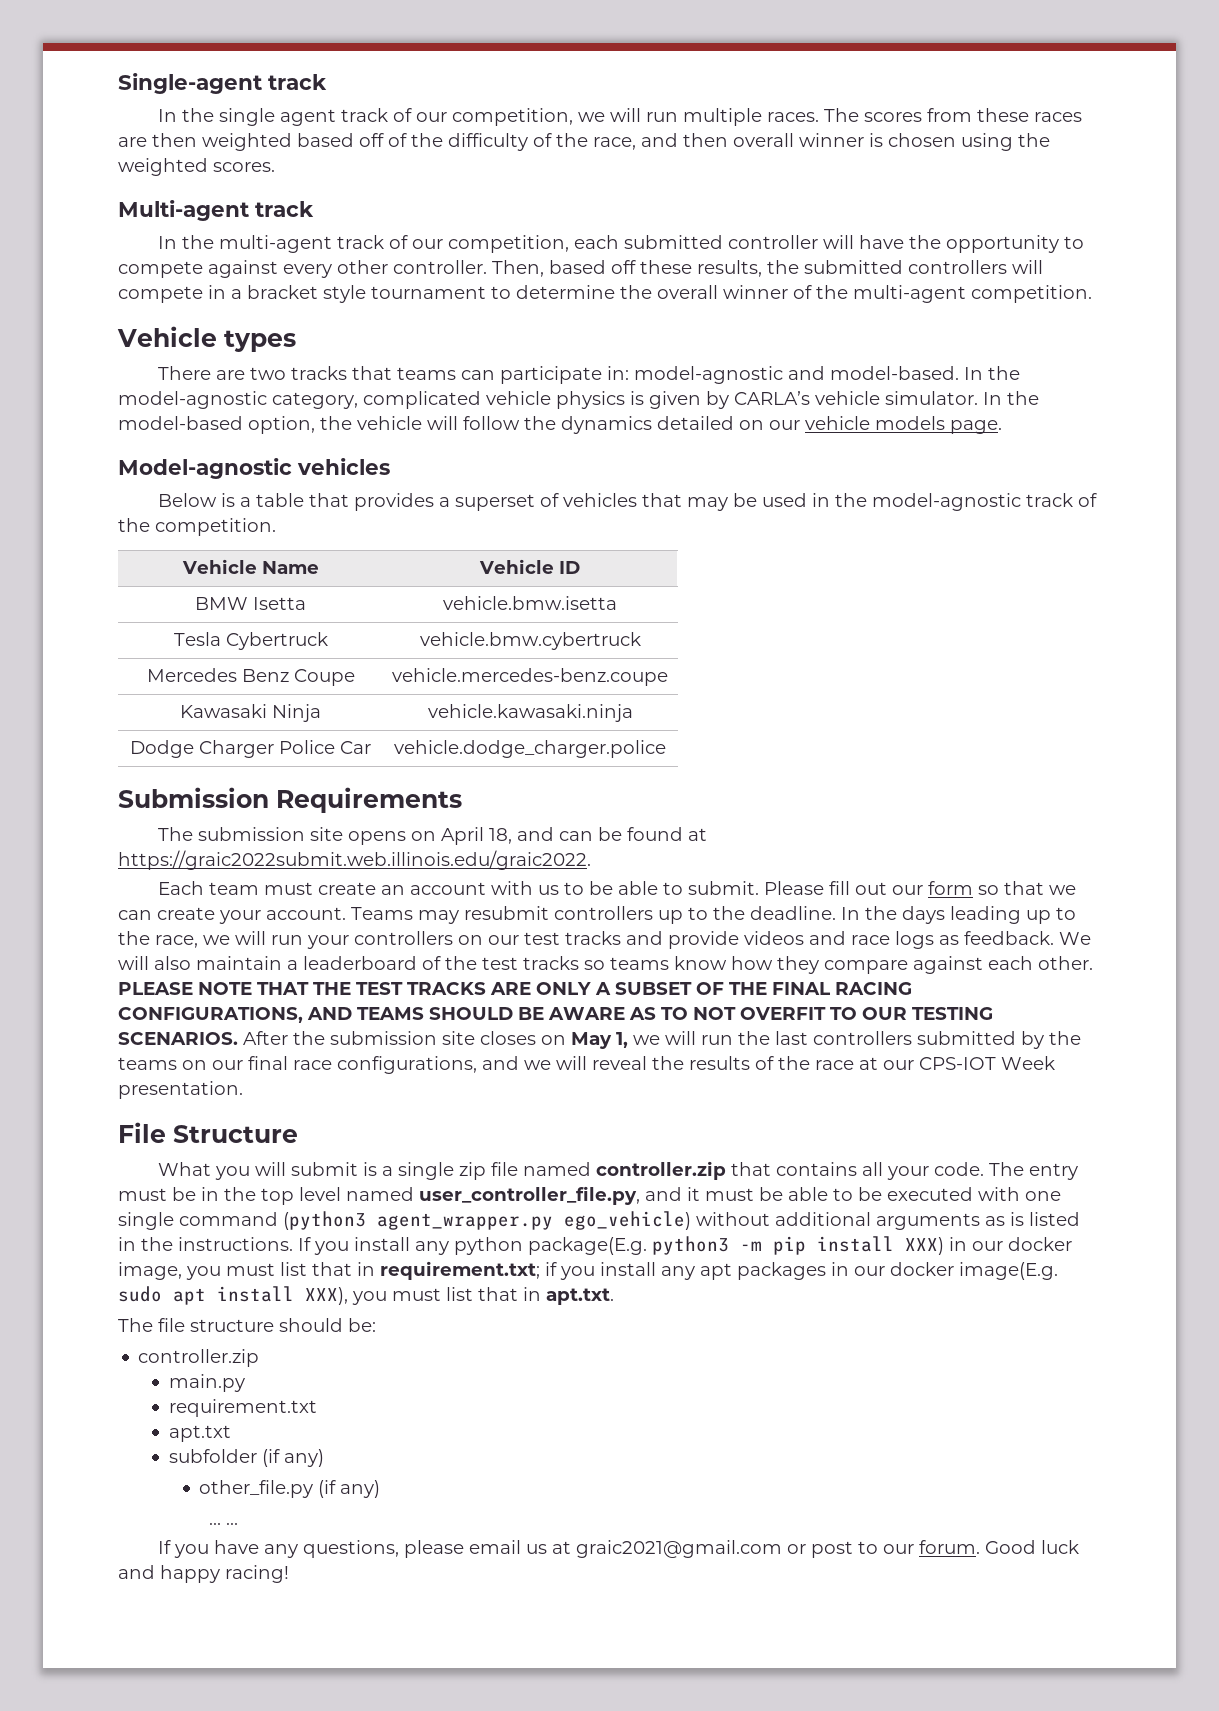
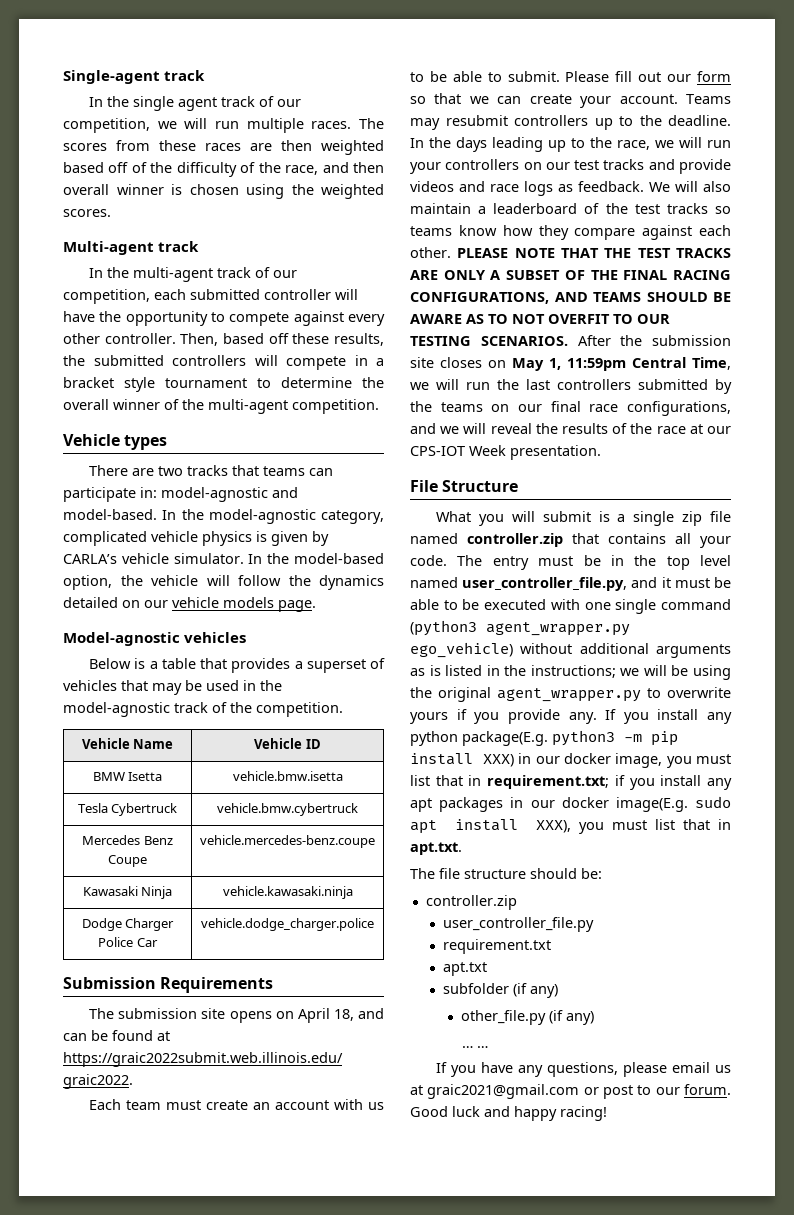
- After the submission site closes on May 1, we will run the last controllers submitted by the teams on our final race configurations, and we will reveal the results of the race at our CPS-IOT Week presentation.
+ After the submission site closes on May 1, 11:59pm Central Time, we will run the last controllers submitted by the teams on our final race configurations, and we will reveal the results of the race at our CPS-IOT Week presentation.
- The entry must be in the top level named user_controller_file.py, and it must be able to be executed with one single command (python3 agent_wrapper.py ego_vehicle) without additional arguments as is listed in the instructions.
+ The entry must be in the top level named user_controller_file.py, and it must be able to be executed with one single command (python3 agent_wrapper.py ego_vehicle) without additional arguments as is listed in the instructions; we will be using the original agent_wrapper.py to overwrite yours if you provide any.
- main.py
+ user_controller_file.py

